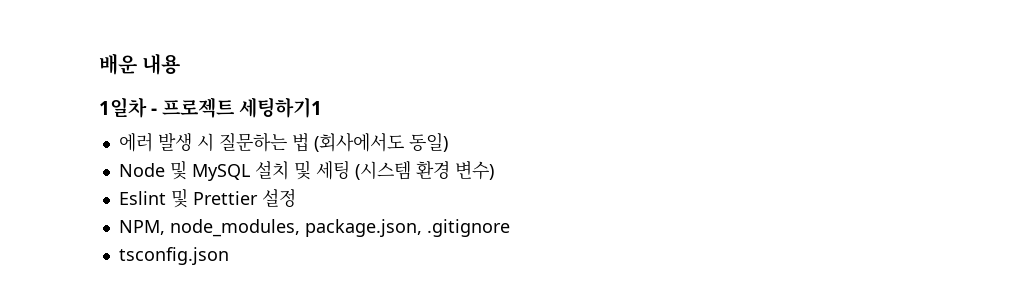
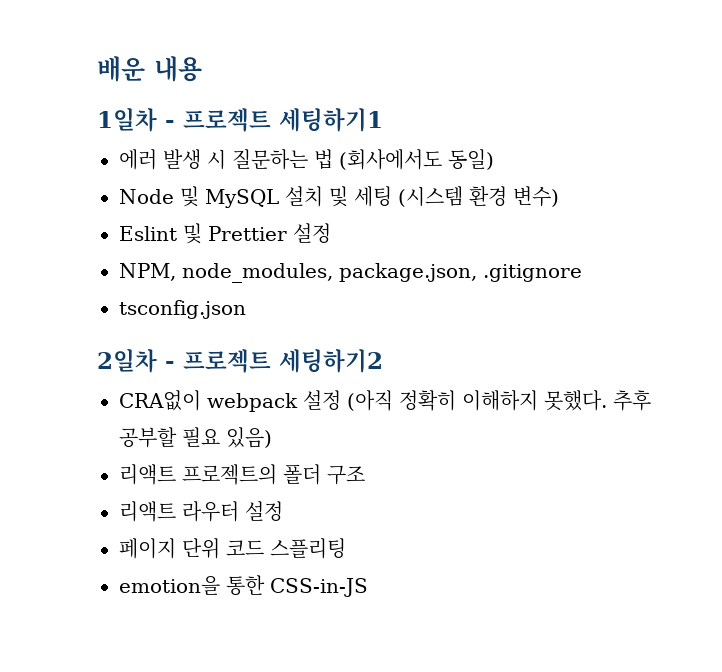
+ 2일차 - 프로젝트 세팅하기2
+ CRA없이 webpack 설정 (아직 정확히 이해하지 못했다. 추후 공부할 필요 있음)
+ 리액트 프로젝트의 폴더 구조
+ 리액트 라우터 설정
+ 페이지 단위 코드 스플리팅
+ emotion을 통한 CSS-in-JS

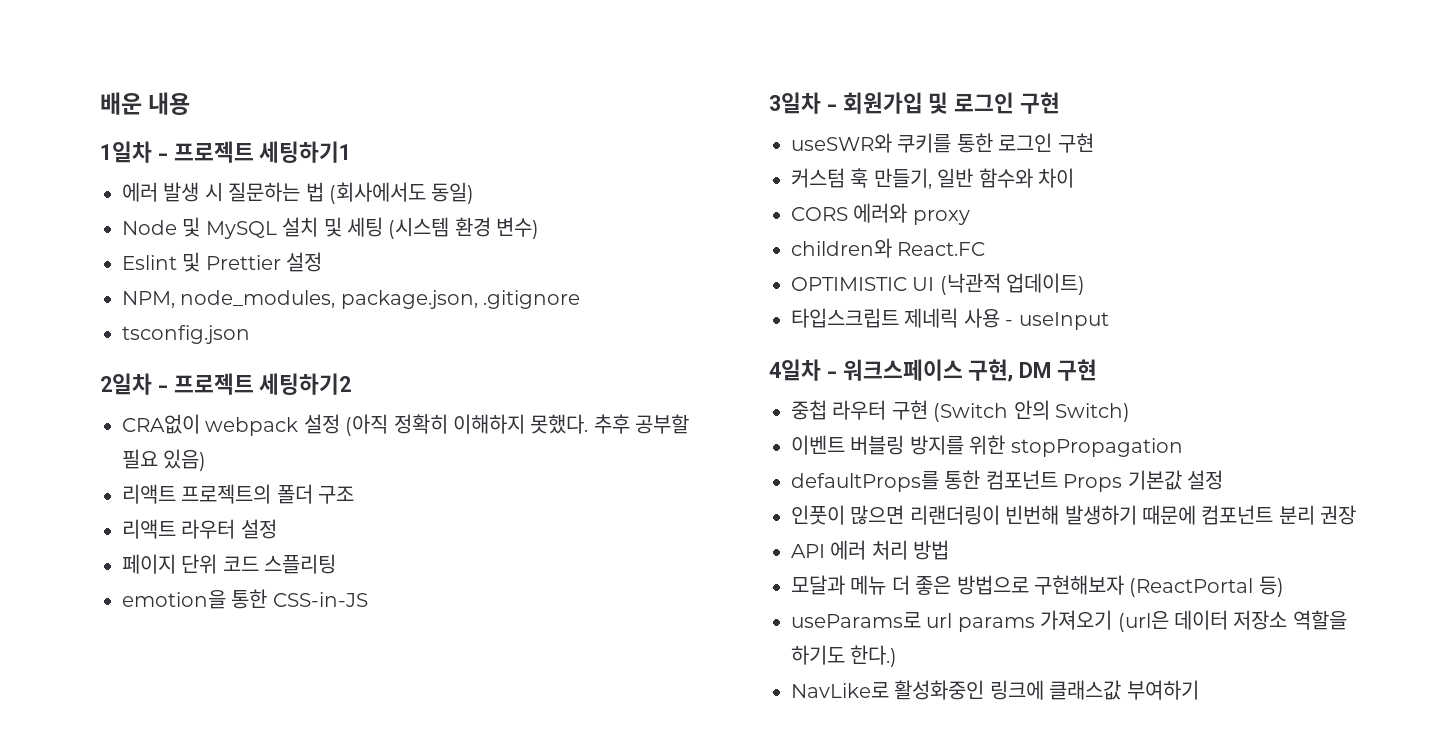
+ 3일차 - 회원가입 및 로그인 구현
+ useSWR와 쿠키를 통한 로그인 구현
+ 커스텀 훅 만들기, 일반 함수와 차이
+ CORS 에러와 proxy
+ children와 React.FC
+ OPTIMISTIC UI (낙관적 업데이트)
+ 타입스크립트 제네릭 사용 - useInput
+ 4일차 - 워크스페이스 구현, DM 구현
+ 중첩 라우터 구현 (Switch 안의 Switch)
+ 이벤트 버블링 방지를 위한 stopPropagation
+ defaultProps를 통한 컴포넌트 Props 기본값 설정
+ 인풋이 많으면 리랜더링이 빈번해 발생하기 때문에 컴포넌트 분리 권장
+ API 에러 처리 방법
+ 모달과 메뉴 더 좋은 방법으로 구현해보자 (ReactPortal 등)
+ useParams로 url params 가져오기 (url은 데이터 저장소 역할을 하기도 한다.)
+ NavLike로 활성화중인 링크에 클래스값 부여하기

